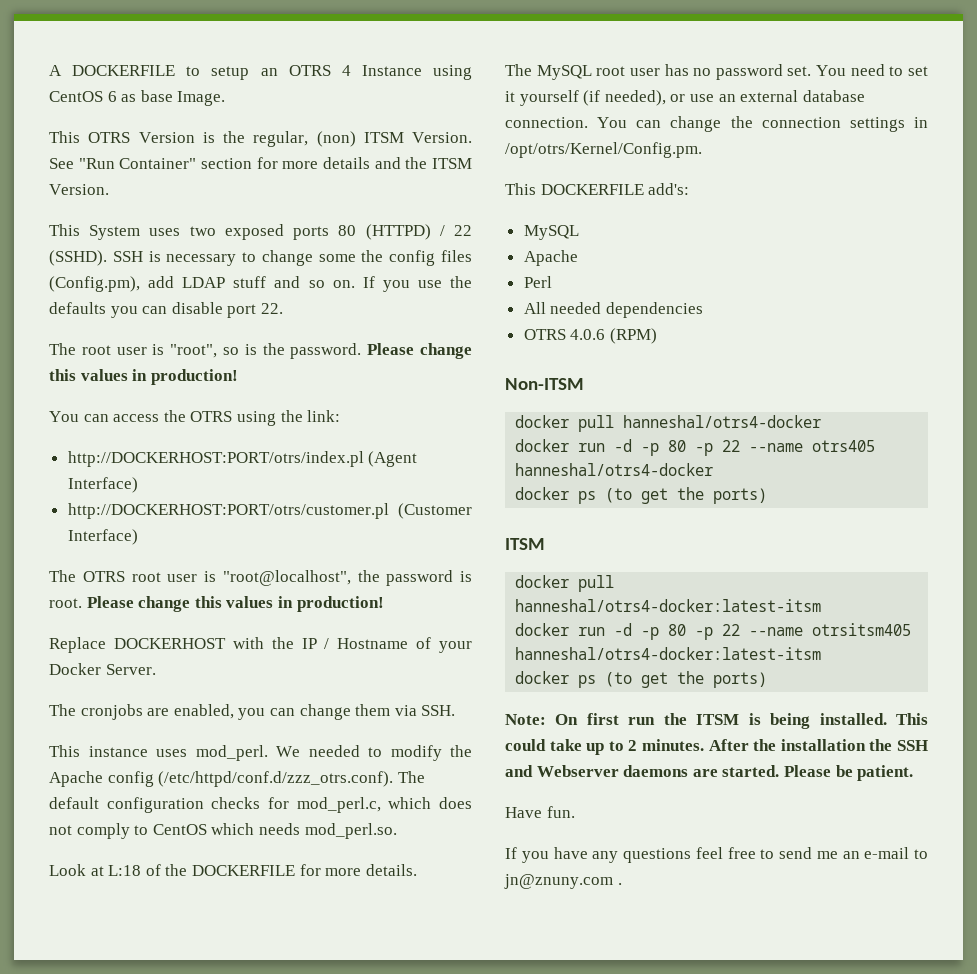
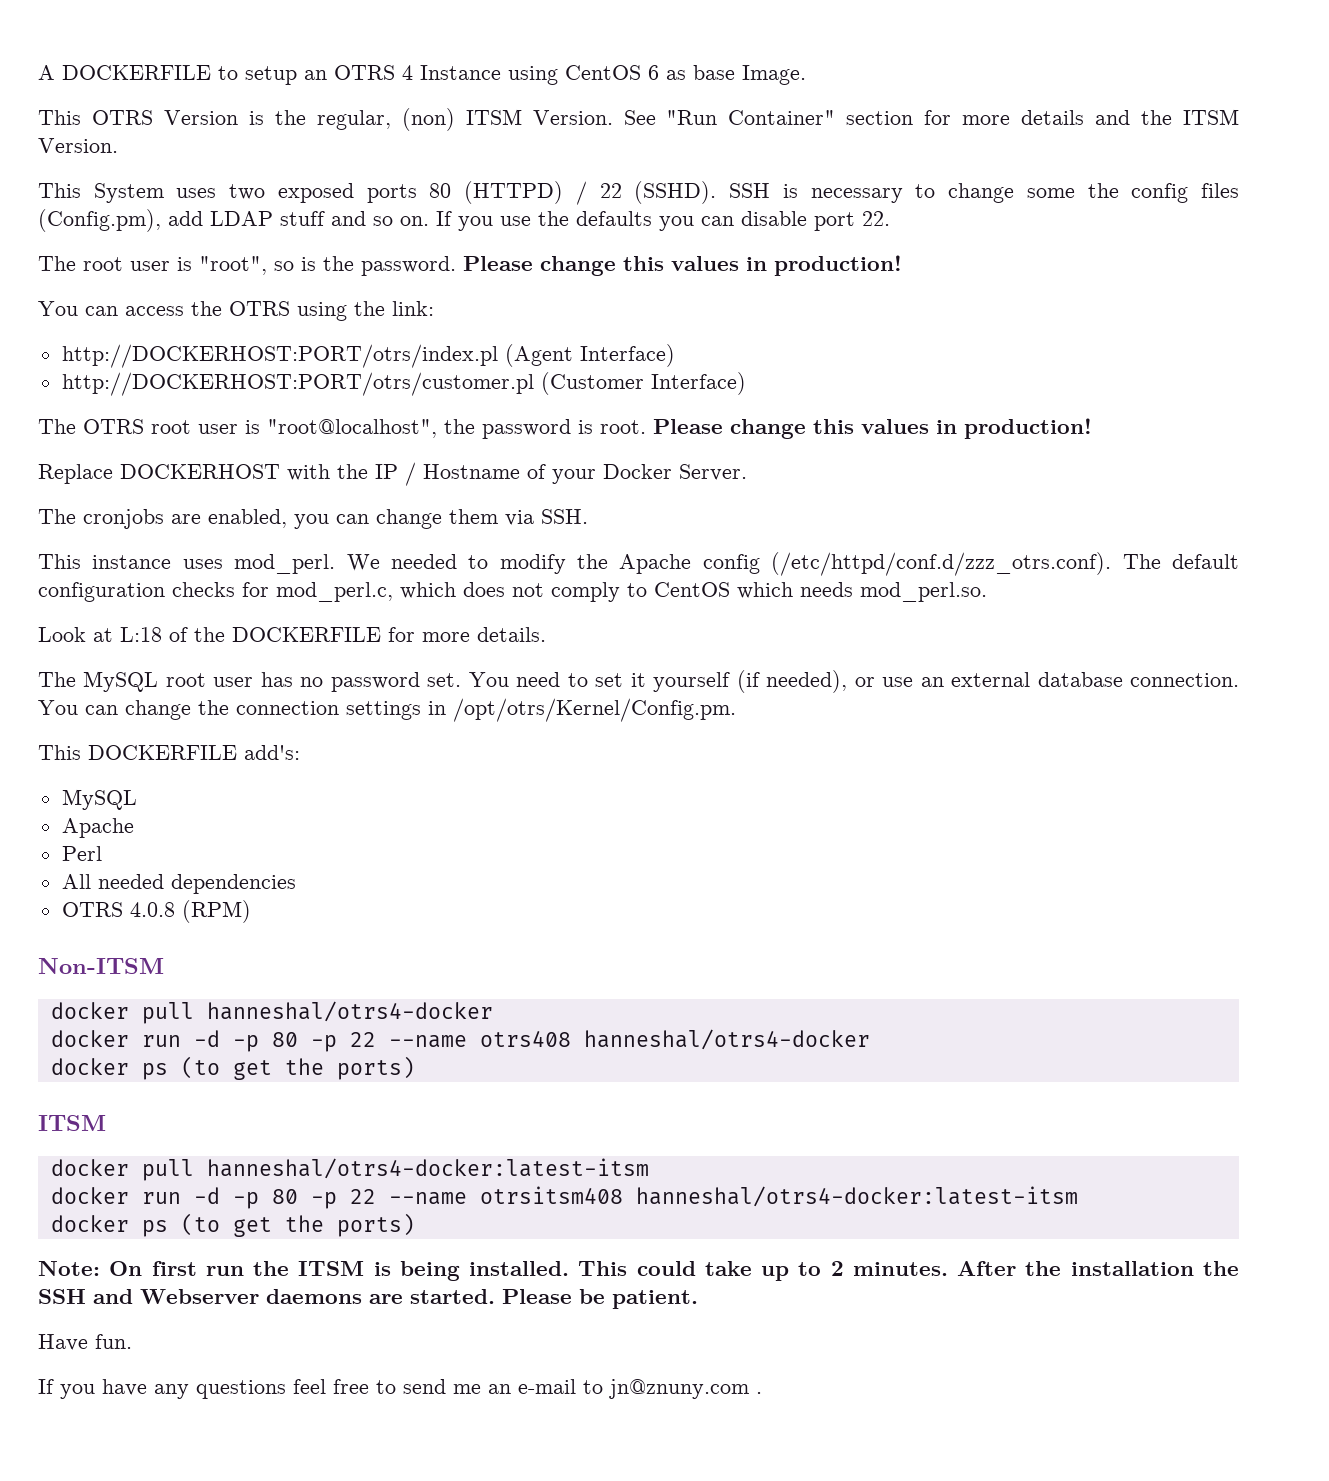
- OTRS 4.0.6 (RPM)
+ OTRS 4.0.8 (RPM)
- docker run -d -p 80 -p 22 --name otrs405 hanneshal/otrs4-docker
+ docker run -d -p 80 -p 22 --name otrs408 hanneshal/otrs4-docker
- docker run -d -p 80 -p 22 --name otrsitsm405 hanneshal/otrs4-docker:latest-itsm
+ docker run -d -p 80 -p 22 --name otrsitsm408 hanneshal/otrs4-docker:latest-itsm

